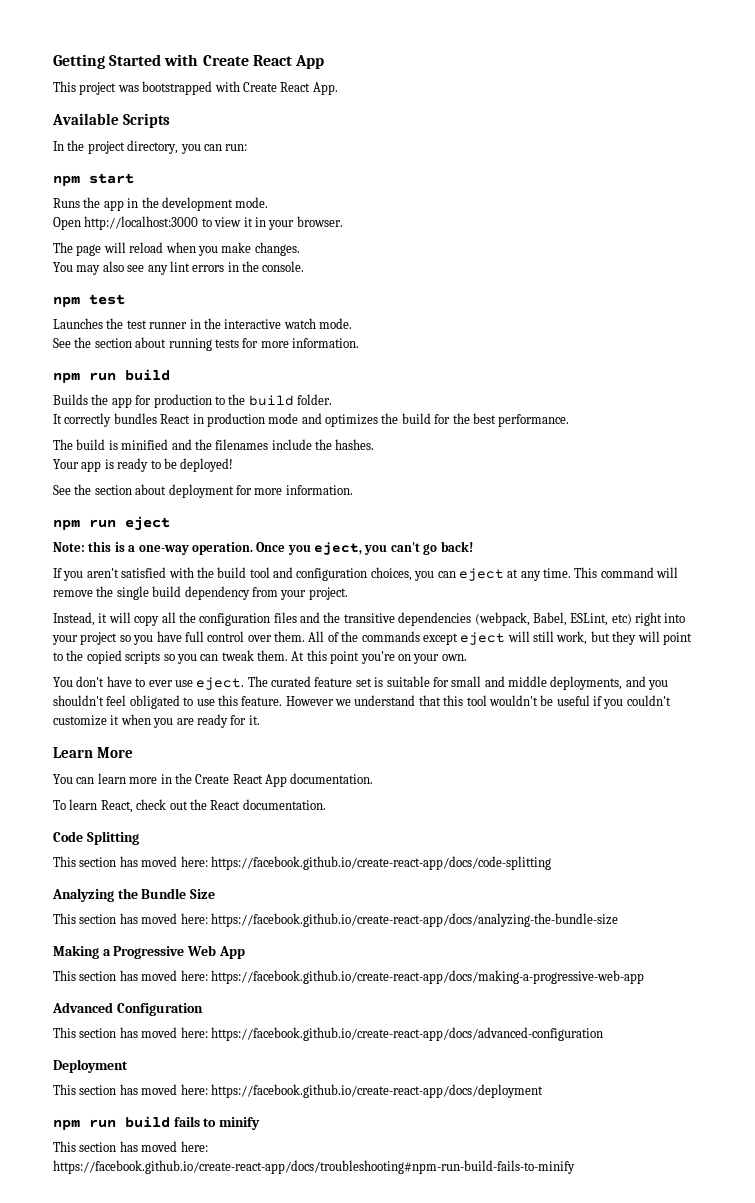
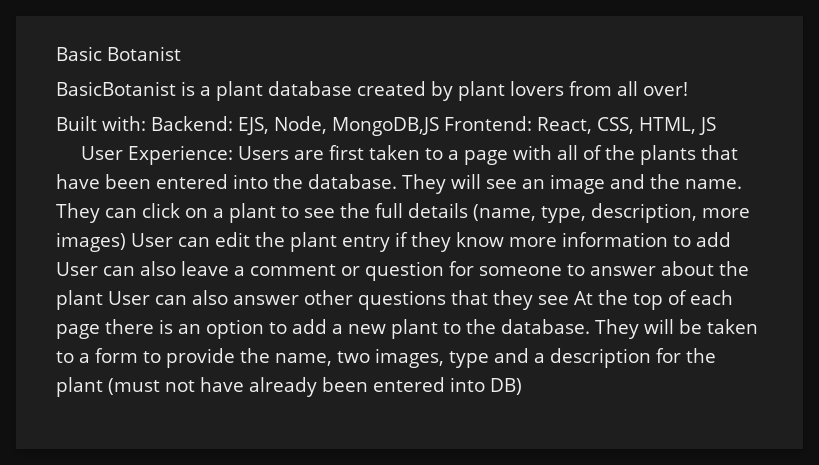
- Getting Started with Create React App
- This project was bootstrapped with Create React App.
- Available Scripts
- In the project directory, you can run:
- npm start
- Runs the app in the development mode.
- Open http://localhost:3000 to view it in your browser.
- The page will reload when you make changes.
- You may also see any lint errors in the console.
- npm test
- Launches the test runner in the interactive watch mode.
- See the section about running tests for more information.
- npm run build
- Builds the app for production to the build folder.
- It correctly bundles React in production mode and optimizes the build for the best performance.
- The build is minified and the filenames include the hashes.
- Your app is ready to be deployed!
- See the section about deployment for more information.
- npm run eject
- Note: this is a one-way operation. Once you eject, you can't go back!
- If you aren't satisfied with the build tool and configuration choices, you can eject at any time. This command will remove the single build dependency from your project.
- Instead, it will copy all the configuration files and the transitive dependencies (webpack, Babel, ESLint, etc) right into your project so you have full control over them. All of the commands except eject will still work, but they will point to the copied scripts so you can tweak them. At this point you're on your own.
- You don't have to ever use eject. The curated feature set is suitable for small and middle deployments, and you shouldn't feel obligated to use this feature. However we understand that this tool wouldn't be useful if you couldn't customize it when you are ready for it.
- Learn More
- You can learn more in the Create React App documentation.
- To learn React, check out the React documentation.
- Code Splitting
- This section has moved here: https://facebook.github.io/create-react-app/docs/code-splitting
- Analyzing the Bundle Size
- This section has moved here: https://facebook.github.io/create-react-app/docs/analyzing-the-bundle-size
- Making a Progressive Web App
- This section has moved here: https://facebook.github.io/create-react-app/docs/making-a-progressive-web-app
- Advanced Configuration
- This section has moved here: https://facebook.github.io/create-react-app/docs/advanced-configuration
- Deployment
- This section has moved here: https://facebook.github.io/create-react-app/docs/deployment
- npm run build fails to minify
- This section has moved here: https://facebook.github.io/create-react-app/docs/troubleshooting#npm-run-build-fails-to-minify
+ Basic Botanist
+ BasicBotanist is a plant database created by plant lovers from all over!
+ Built with: Backend: EJS, Node, MongoDB,JS Frontend: React, CSS, HTML, JS
+ User Experience: Users are first taken to a page with all of the plants that have been entered into the database. They will see an image and the name. They can click on a plant to see the full details (name, type, description, more images) User can edit the plant entry if they know more information to add User can also leave a comment or question for someone to answer about the plant User can also answer other questions that they see At the top of each page there is an option to add a new plant to the database. They will be taken to a form to provide the name, two images, type and a description for the plant (must not have already been entered into DB)

